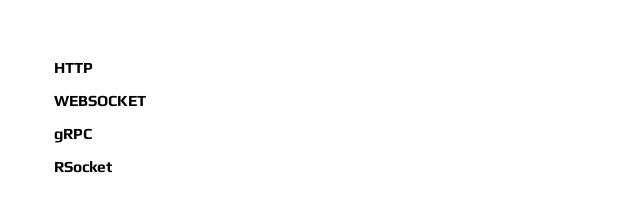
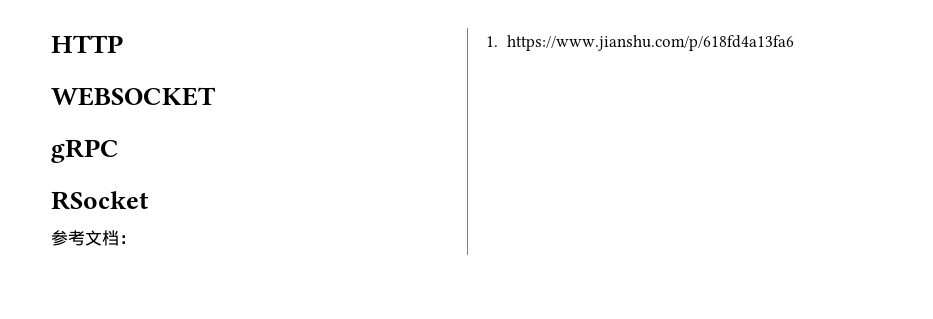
+ 参考文档：
+ 1. https://www.jianshu.com/p/618fd4a13fa6

